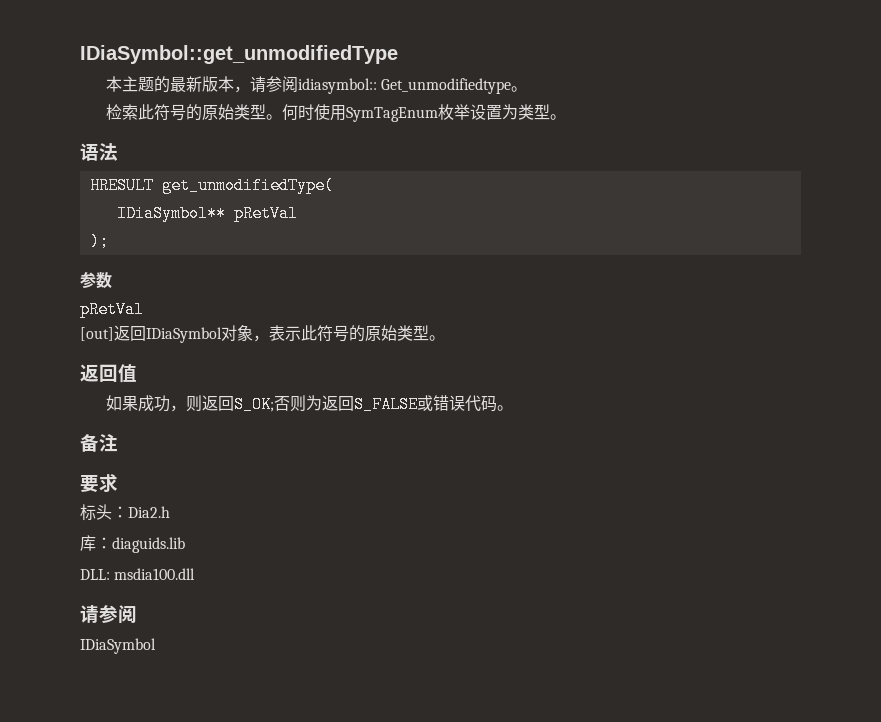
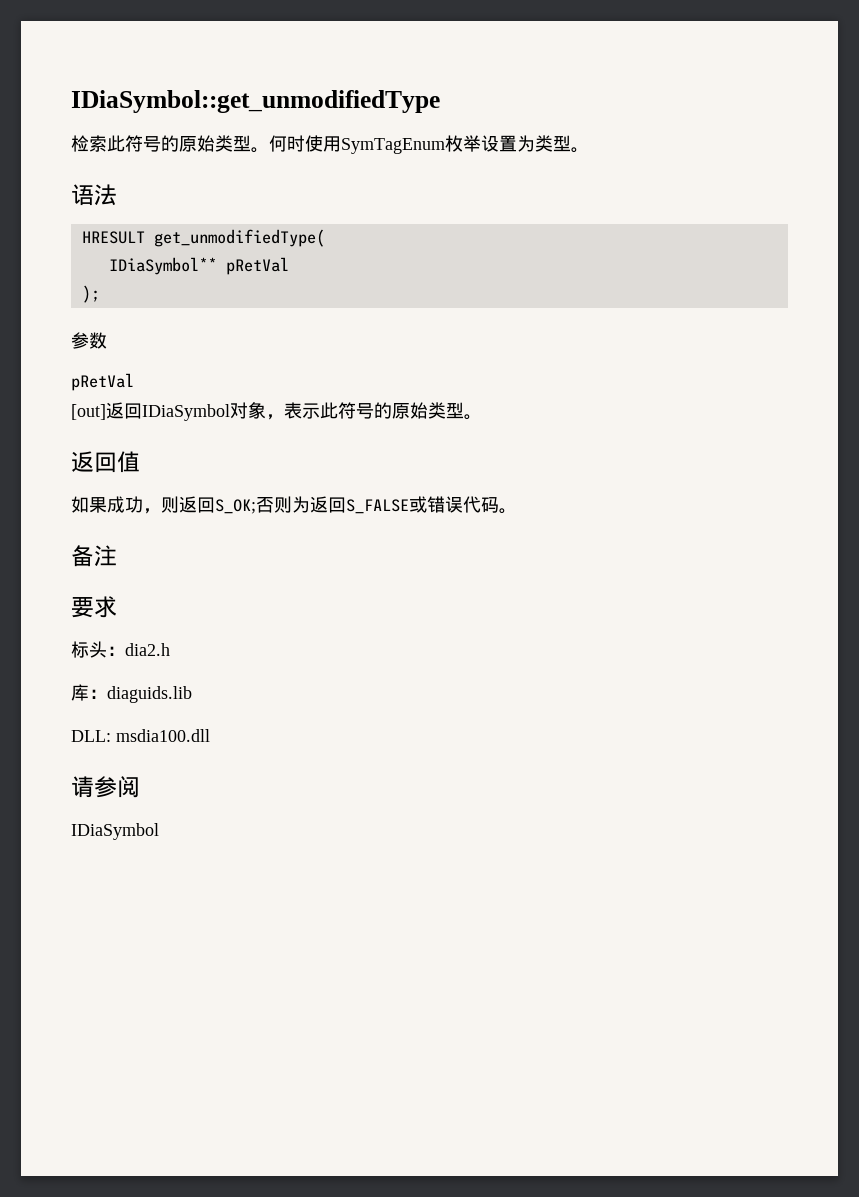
- 本主题的最新版本，请参阅idiasymbol:: Get_unmodifiedtype。
- 标头：Dia2.h
+ 标头：dia2.h

